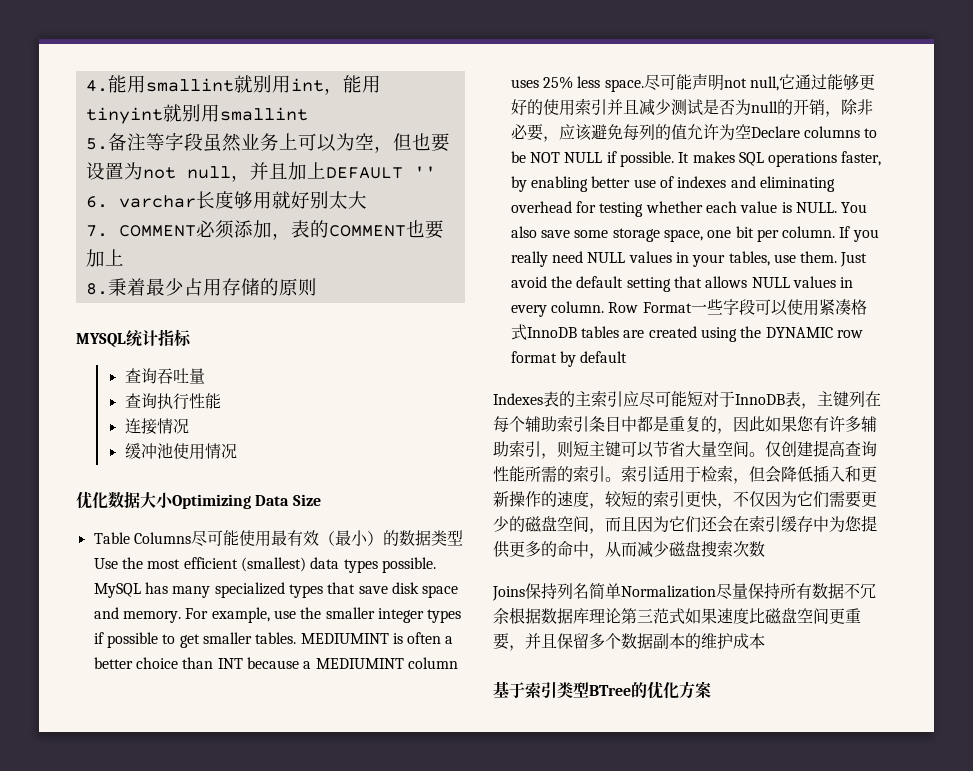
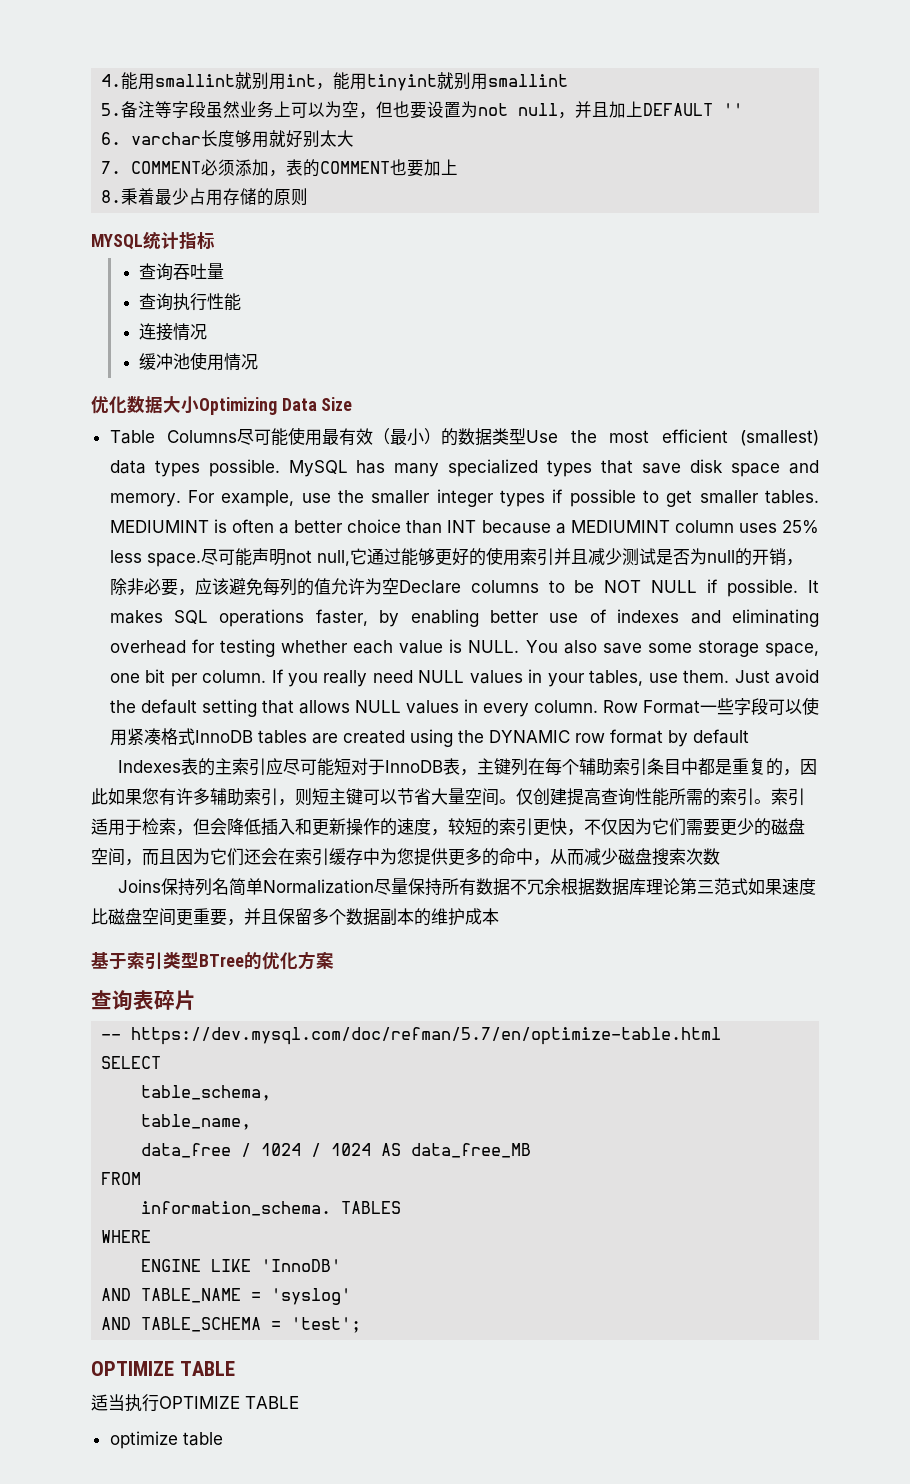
+ 查询表碎片
+ -- https://dev.mysql.com/doc/refman/5.7/en/optimize-table.html
+ SELECT
+ table_schema,
+ table_name,
+ data_free / 1024 / 1024 AS data_free_MB
+ FROM
+ information_schema. TABLES
+ WHERE
+ ENGINE LIKE 'InnoDB'
+ AND TABLE_NAME = 'syslog'
+ AND TABLE_SCHEMA = 'test';
+ OPTIMIZE TABLE
+ 适当执行OPTIMIZE TABLE
+ optimize table

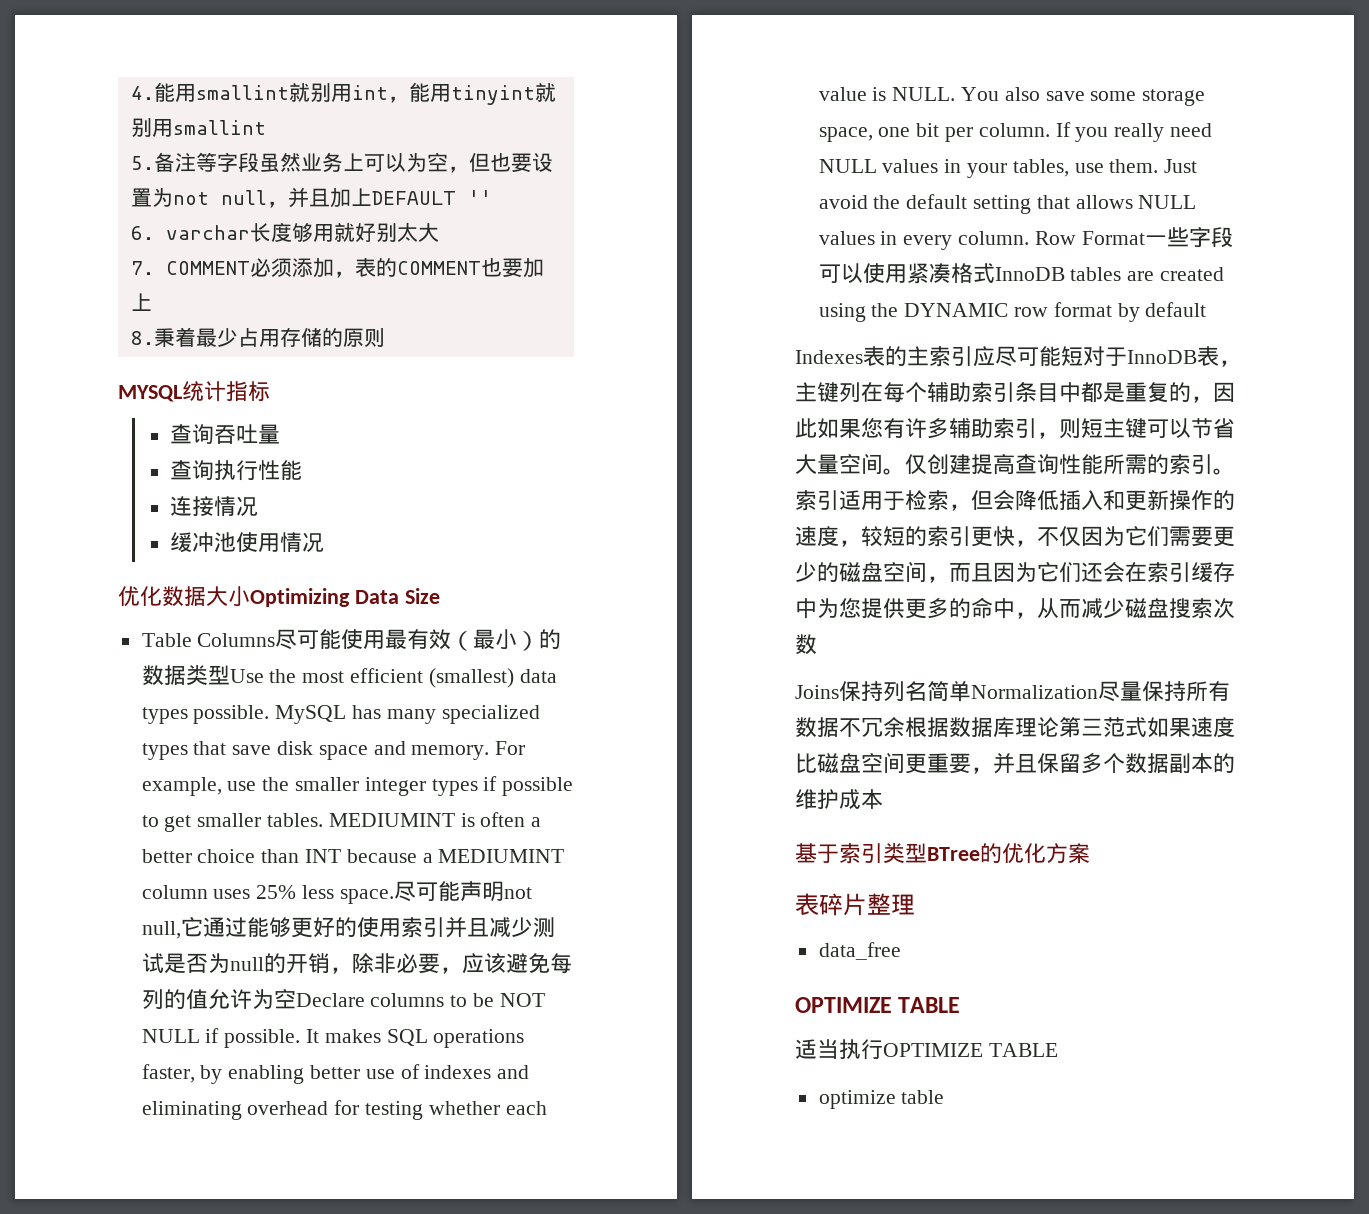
- 查询表碎片
- -- https://dev.mysql.com/doc/refman/5.7/en/optimize-table.html
- SELECT
- table_schema,
- table_name,
- data_free / 1024 / 1024 AS data_free_MB
- FROM
- information_schema. TABLES
- WHERE
- ENGINE LIKE 'InnoDB'
- AND TABLE_NAME = 'syslog'
- AND TABLE_SCHEMA = 'test';
+ 表碎片整理
+ data_free

